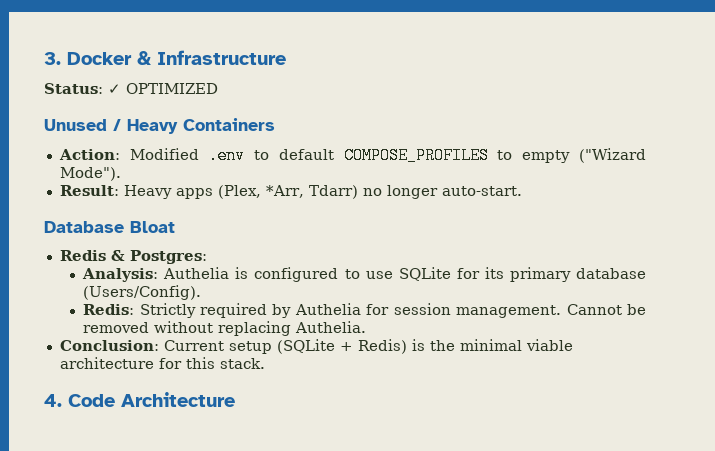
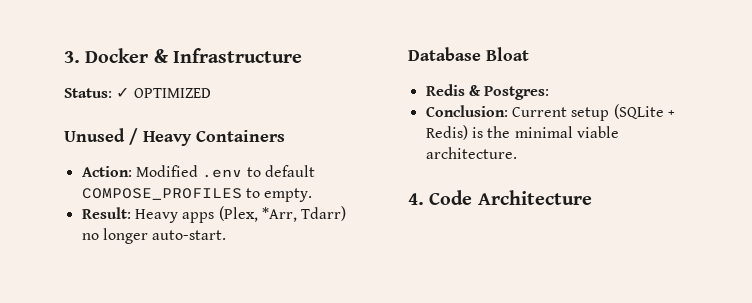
- Action: Modified .env to default COMPOSE_PROFILES to empty ("Wizard Mode").
+ Action: Modified .env to default COMPOSE_PROFILES to empty.
- Analysis: Authelia is configured to use SQLite for its primary database (Users/Config).
- Redis: Strictly required by Authelia for session management. Cannot be removed without replacing Authelia.
- Conclusion: Current setup (SQLite + Redis) is the minimal viable architecture for this stack.
+ Conclusion: Current setup (SQLite + Redis) is the minimal viable architecture.

